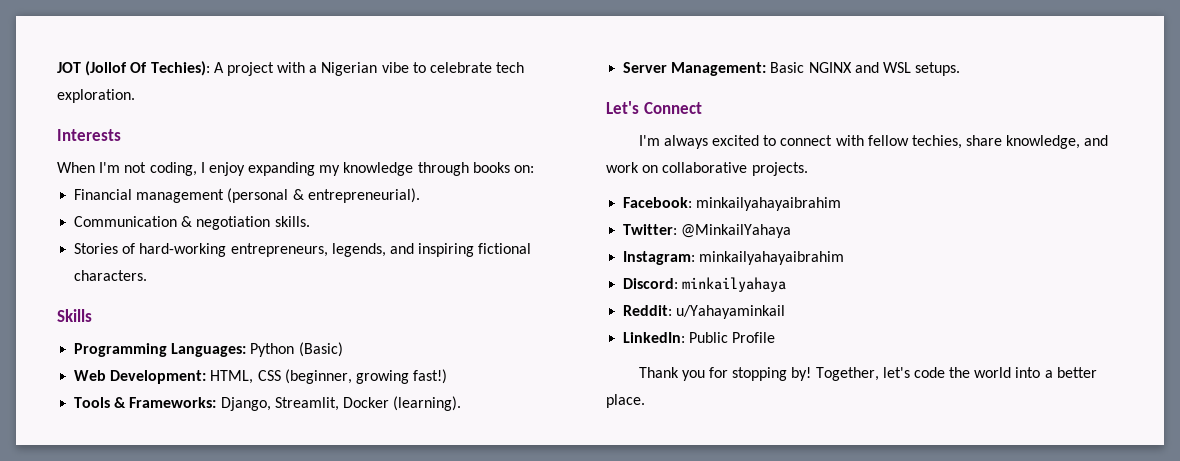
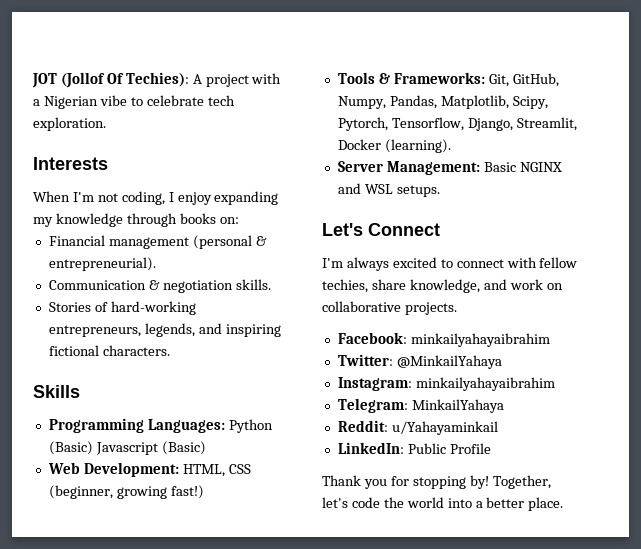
- Programming Languages: Python (Basic)
+ Programming Languages: Python (Basic) Javascript (Basic)
- Tools & Frameworks: Django, Streamlit, Docker (learning).
+ Tools & Frameworks: Git, GitHub, Numpy, Pandas, Matplotlib, Scipy, Pytorch, Tensorflow, Django, Streamlit, Docker (learning).
- Discord: minkailyahaya
+ Telegram: MinkailYahaya

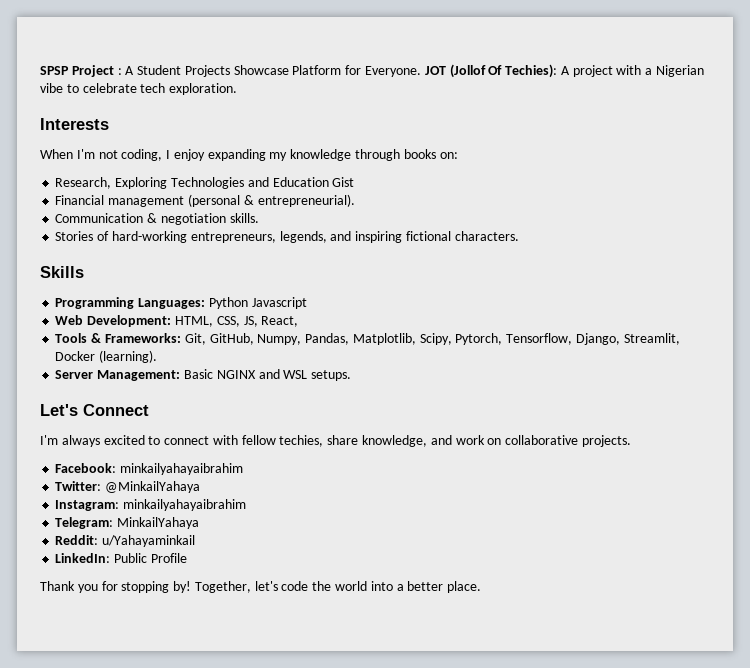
+ SPSP Project : A Student Projects Showcase Platform for Everyone.
+ Research, Exploring Technologies and Education Gist
- Programming Languages: Python (Basic) Javascript (Basic)
+ Programming Languages: Python Javascript
- Web Development: HTML, CSS (beginner, growing fast!)
+ Web Development: HTML, CSS, JS, React,

